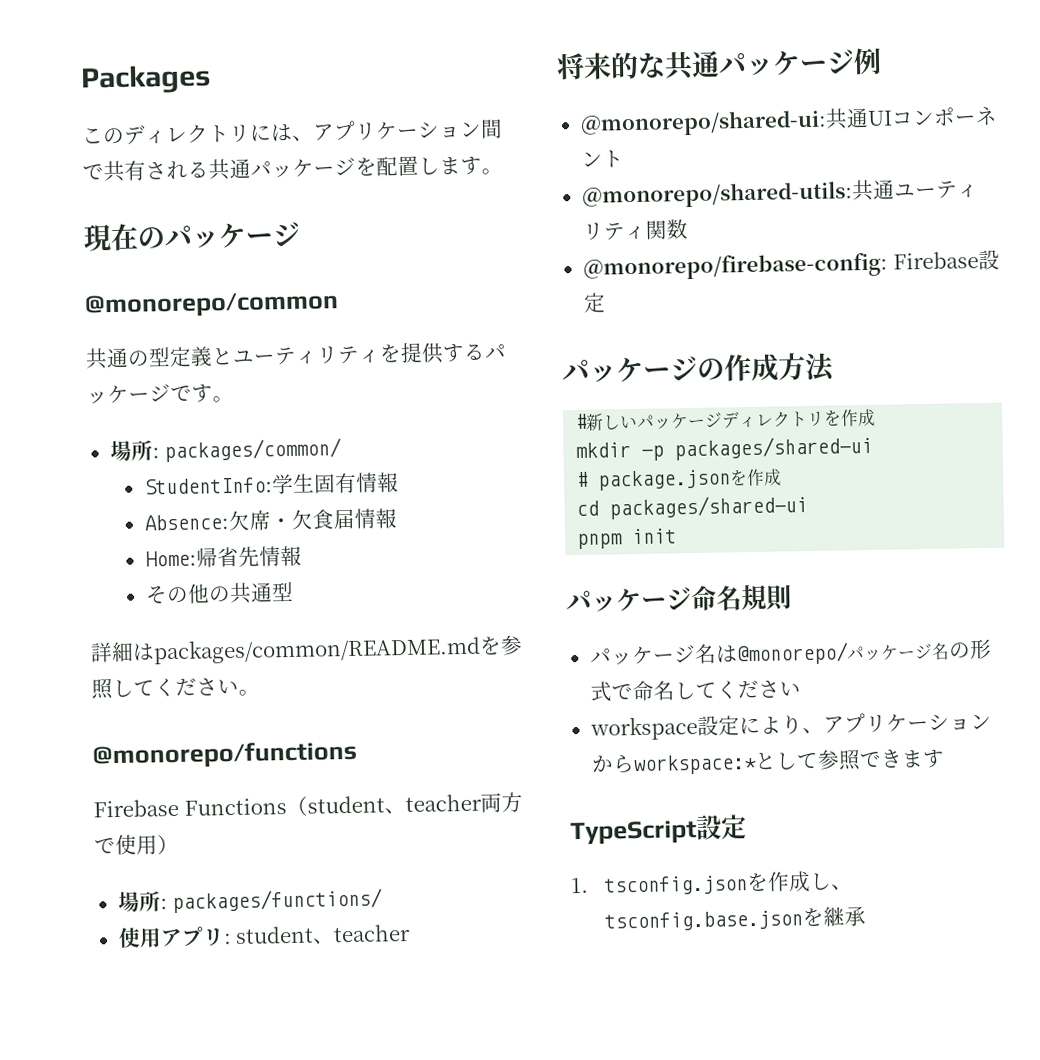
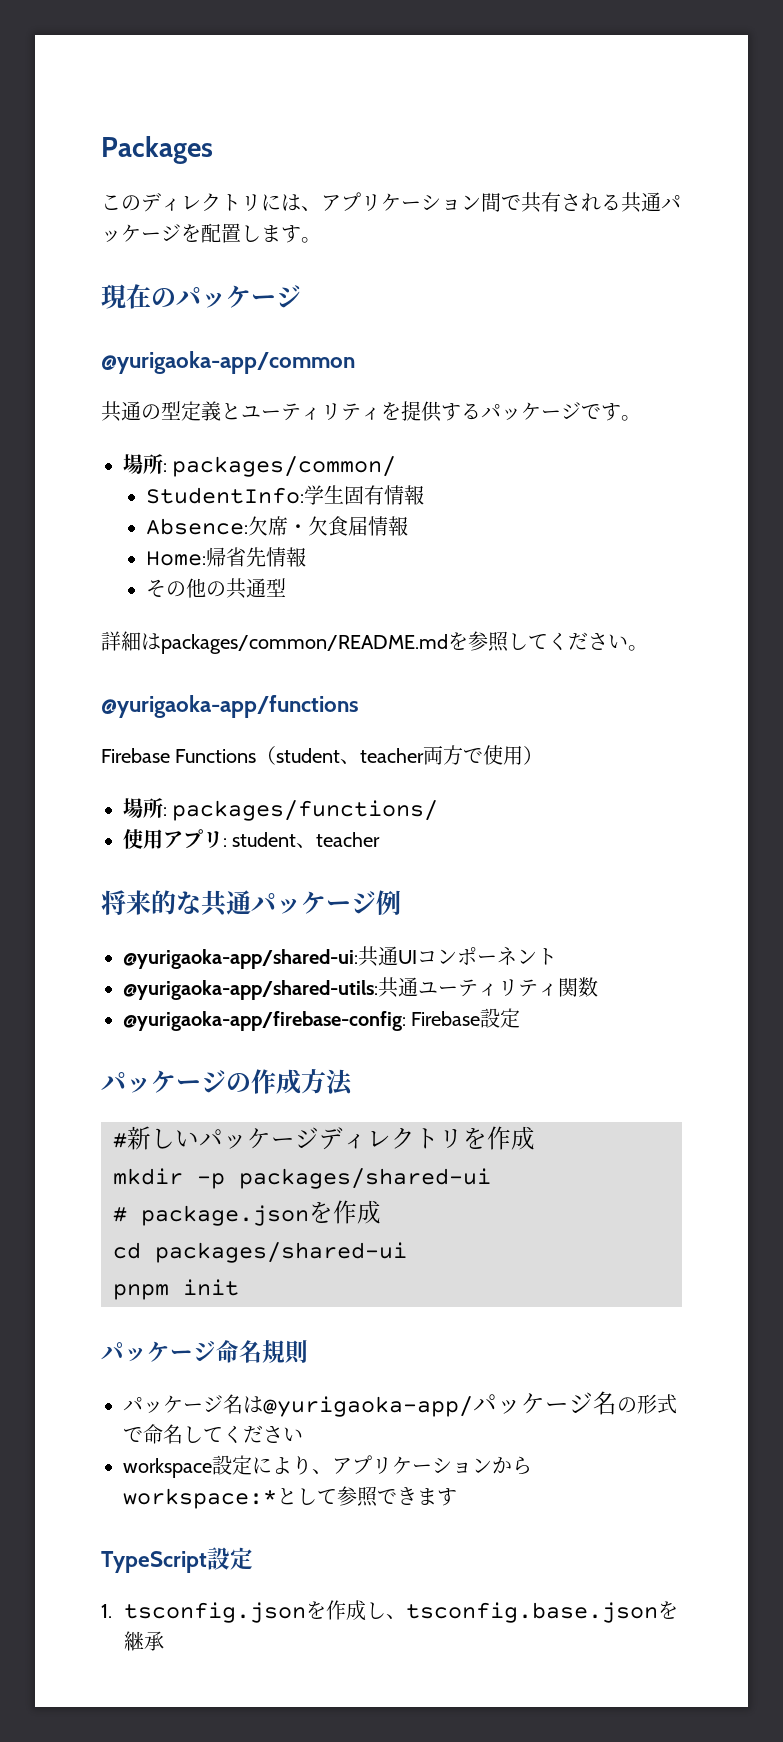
- @monorepo/common
+ @yurigaoka-app/common
- @monorepo/functions
+ @yurigaoka-app/functions
- @monorepo/shared-ui:共通UIコンポーネント
+ @yurigaoka-app/shared-ui:共通UIコンポーネント
- @monorepo/shared-utils:共通ユーティリティ関数
+ @yurigaoka-app/shared-utils:共通ユーティリティ関数
- @monorepo/firebase-config: Firebase設定
+ @yurigaoka-app/firebase-config: Firebase設定
- パッケージ名は@monorepo/パッケージ名の形式で命名してください
+ パッケージ名は@yurigaoka-app/パッケージ名の形式で命名してください

